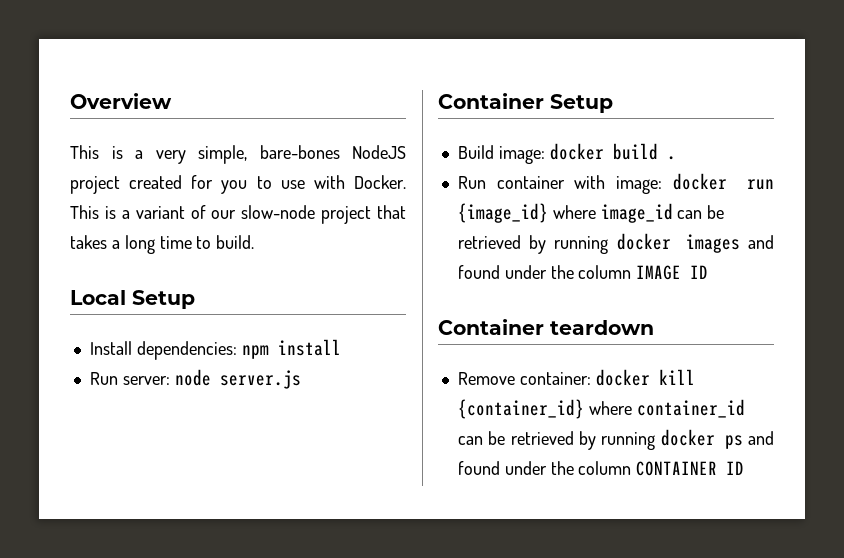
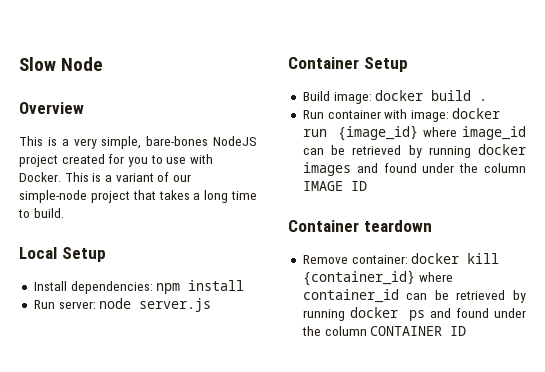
+ Slow Node
- This is a variant of our slow-node project that takes a long time to build.
+ This is a variant of our simple-node project that takes a long time to build.

